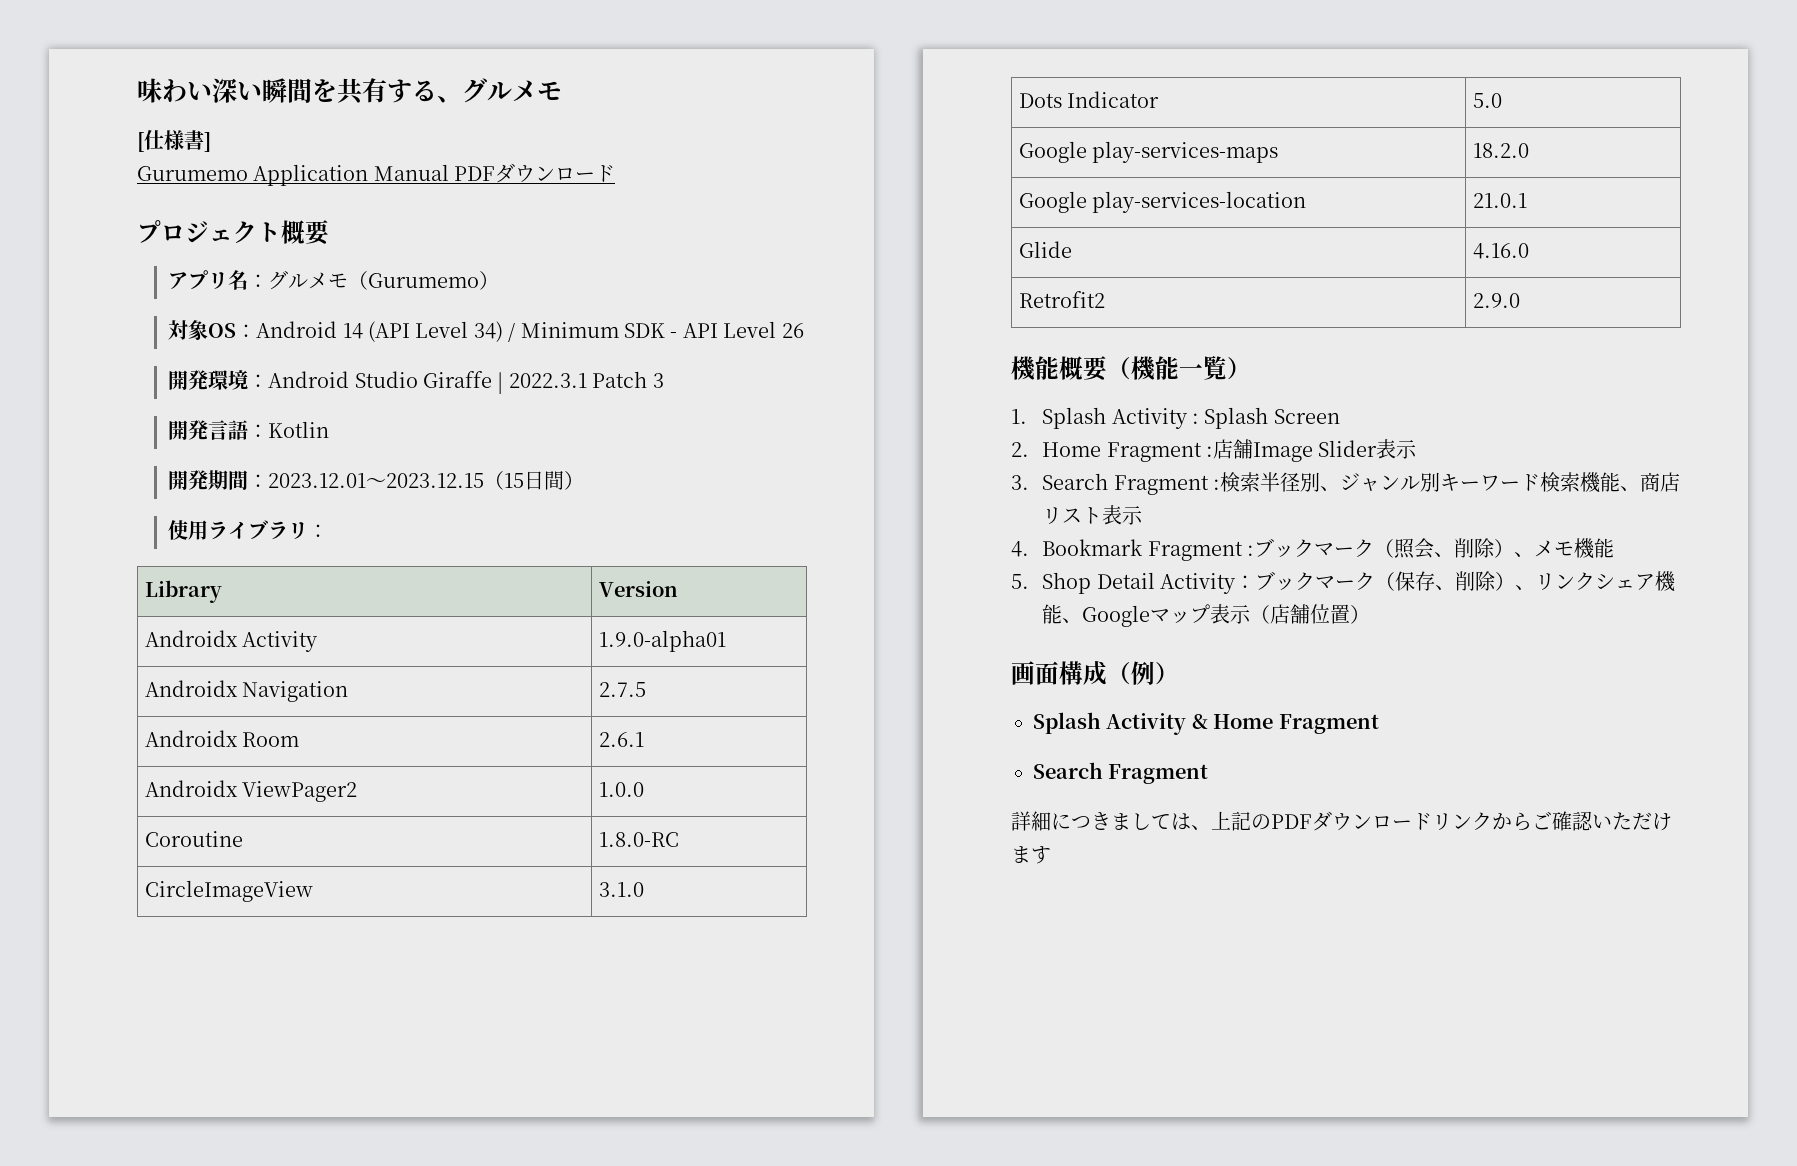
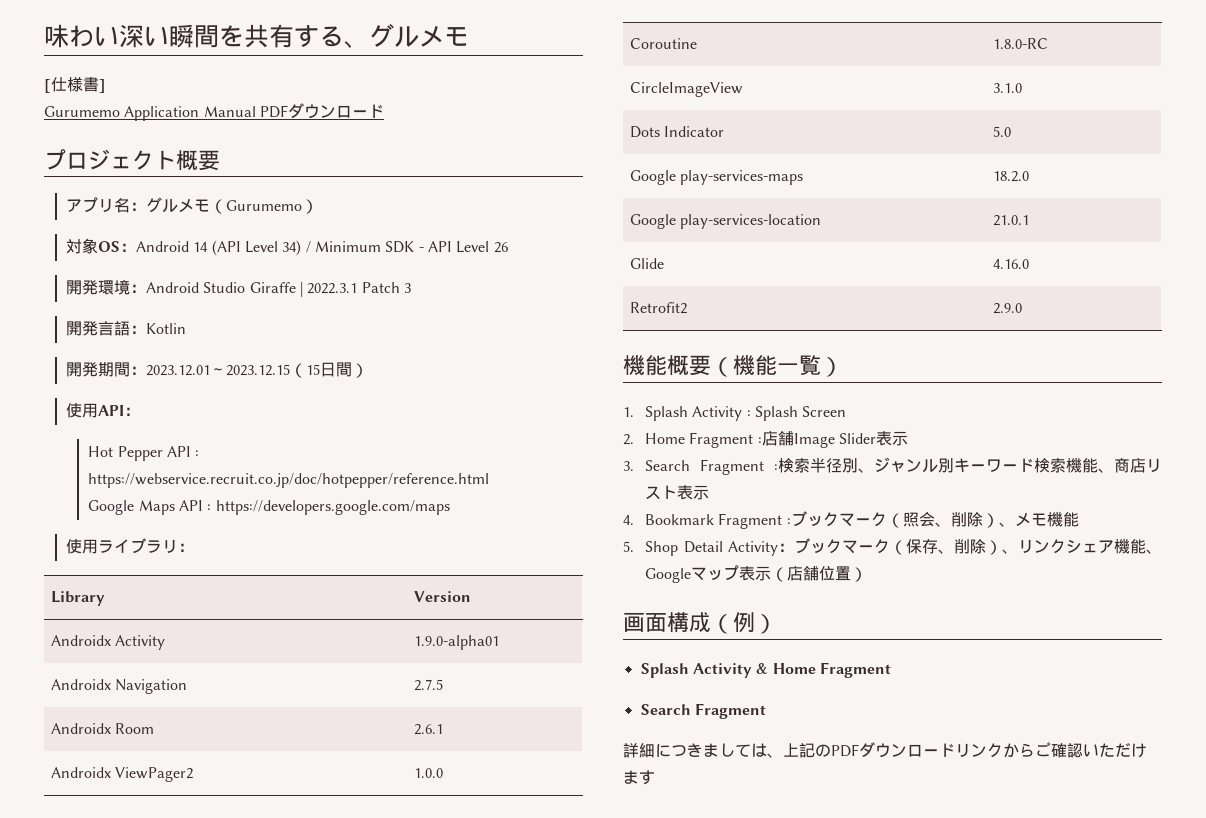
+ 使用API：
+ Hot Pepper API : https://webservice.recruit.co.jp/doc/hotpepper/reference.html
+ Google Maps API : https://developers.google.com/maps

